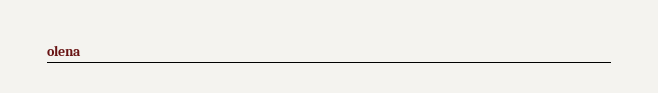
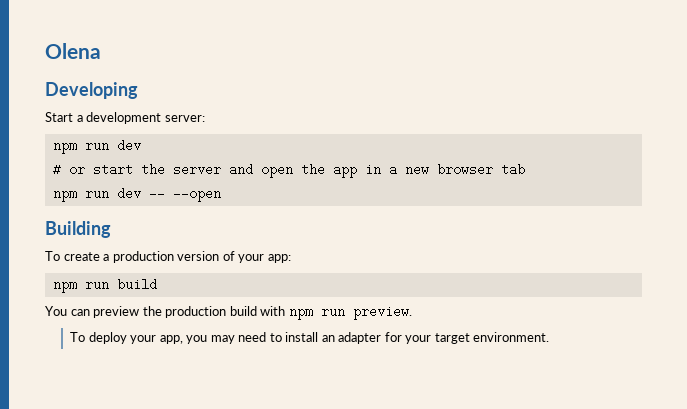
- olena
+ Olena
+ Developing
+ Start a development server:
+ npm run dev
+ # or start the server and open the app in a new browser tab
+ npm run dev -- --open
+ Building
+ To create a production version of your app:
+ npm run build
+ You can preview the production build with npm run preview.
+ To deploy your app, you may need to install an adapter for your target environment.

